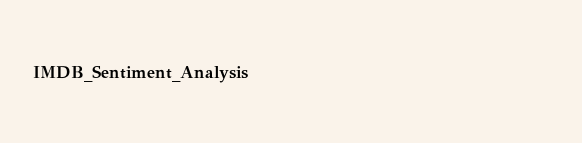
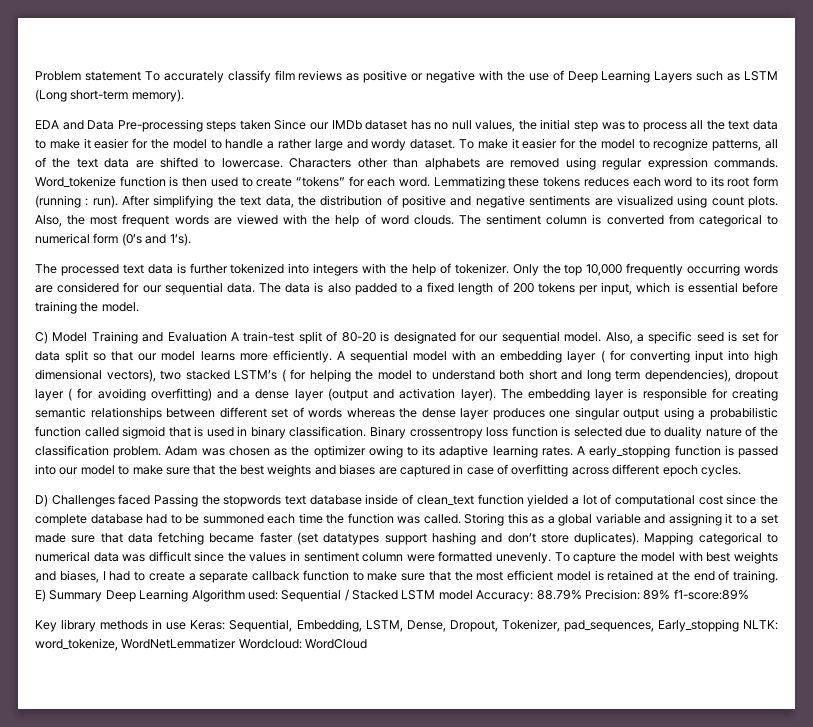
- IMDB_Sentiment_Analysis
+ Problem statement To accurately classify film reviews as positive or negative with the use of Deep Learning Layers such as LSTM (Long short-term memory).
+ EDA and Data Pre-processing steps taken Since our IMDb dataset has no null values, the initial step was to process all the text data to make it easier for the model to handle a rather large and wordy dataset. To make it easier for the model to recognize patterns, all of the text data are shifted to lowercase. Characters other than alphabets are removed using regular expression commands. Word_tokenize function is then used to create “tokens” for each word. Lemmatizing these tokens reduces each word to its root form (running : run). After simplifying the text data, the distribution of positive and negative sentiments are visualized using count plots. Also, the most frequent words are viewed with the help of word clouds. The sentiment column is converted from categorical to numerical form (0’s and 1’s).
+ The processed text data is further tokenized into integers with the help of tokenizer. Only the top 10,000 frequently occurring words are considered for our sequential data. The data is also padded to a fixed length of 200 tokens per input, which is essential before training the model.
+ C) Model Training and Evaluation A train-test split of 80-20 is designated for our sequential model. Also, a specific seed is set for data split so that our model learns more efficiently. A sequential model with an embedding layer ( for converting input into high dimensional vectors), two stacked LSTM’s ( for helping the model to understand both short and long term dependencies), dropout layer ( for avoiding overfitting) and a dense layer (output and activation layer). The embedding layer is responsible for creating semantic relationships between different set of words whereas the dense layer produces one singular output using a probabilistic function called sigmoid that is used in binary classification. Binary crossentropy loss function is selected due to duality nature of the classification problem. Adam was chosen as the optimizer owing to its adaptive learning rates. A early_stopping function is passed into our model to make sure that the best weights and biases are captured in case of overfitting across different epoch cycles.
+ D) Challenges faced Passing the stopwords text database inside of clean_text function yielded a lot of computational cost since the complete database had to be summoned each time the function was called. Storing this as a global variable and assigning it to a set made sure that data fetching became faster (set datatypes support hashing and don’t store duplicates). Mapping categorical to numerical data was difficult since the values in sentiment column were formatted unevenly. To capture the model with best weights and biases, I had to create a separate callback function to make sure that the most efficient model is retained at the end of training. E) Summary Deep Learning Algorithm used: Sequential / Stacked LSTM model Accuracy: 88.79% Precision: 89% f1-score:89%
+ Key library methods in use Keras: Sequential, Embedding, LSTM, Dense, Dropout, Tokenizer, pad_sequences, Early_stopping NLTK: word_tokenize, WordNetLemmatizer Wordcloud: WordCloud

